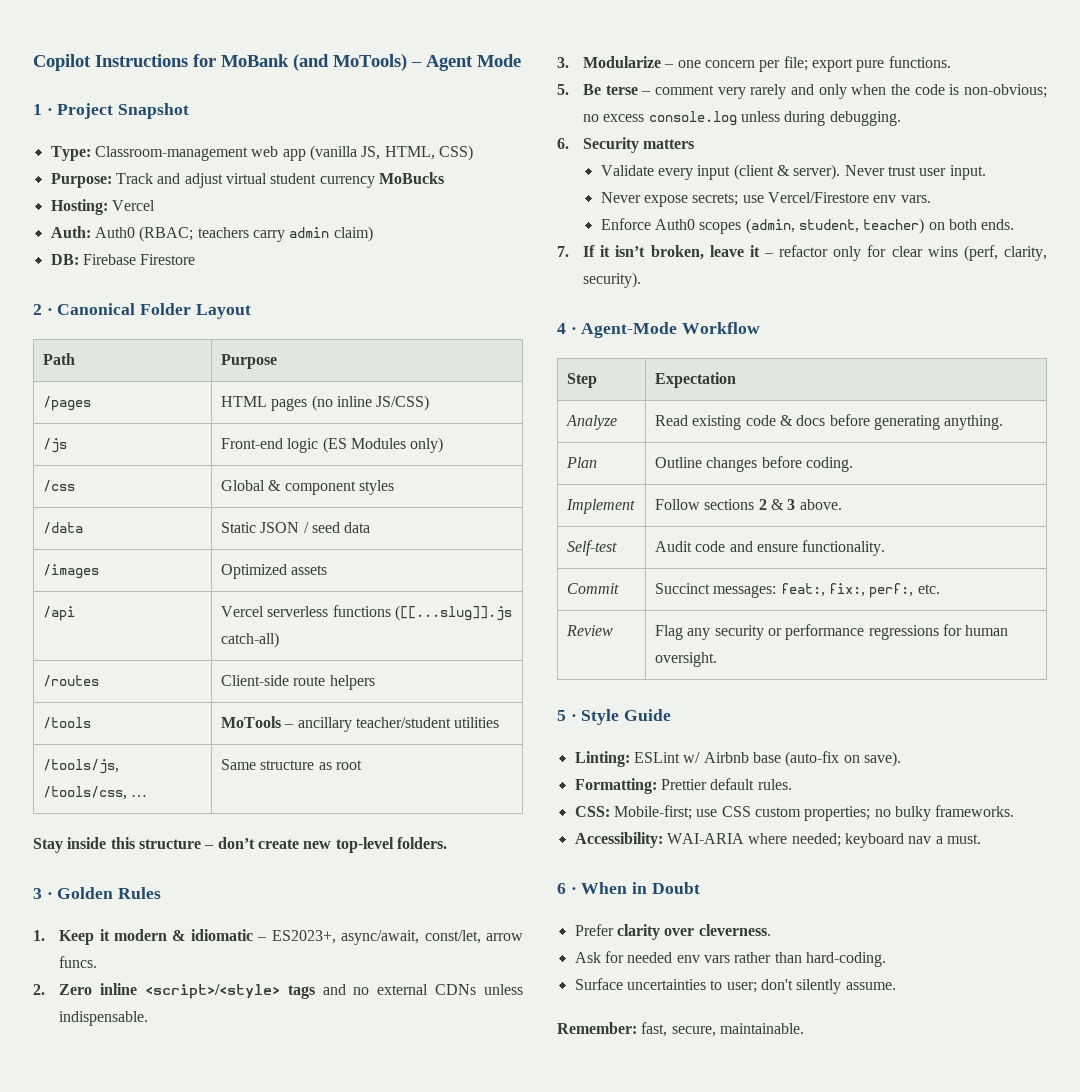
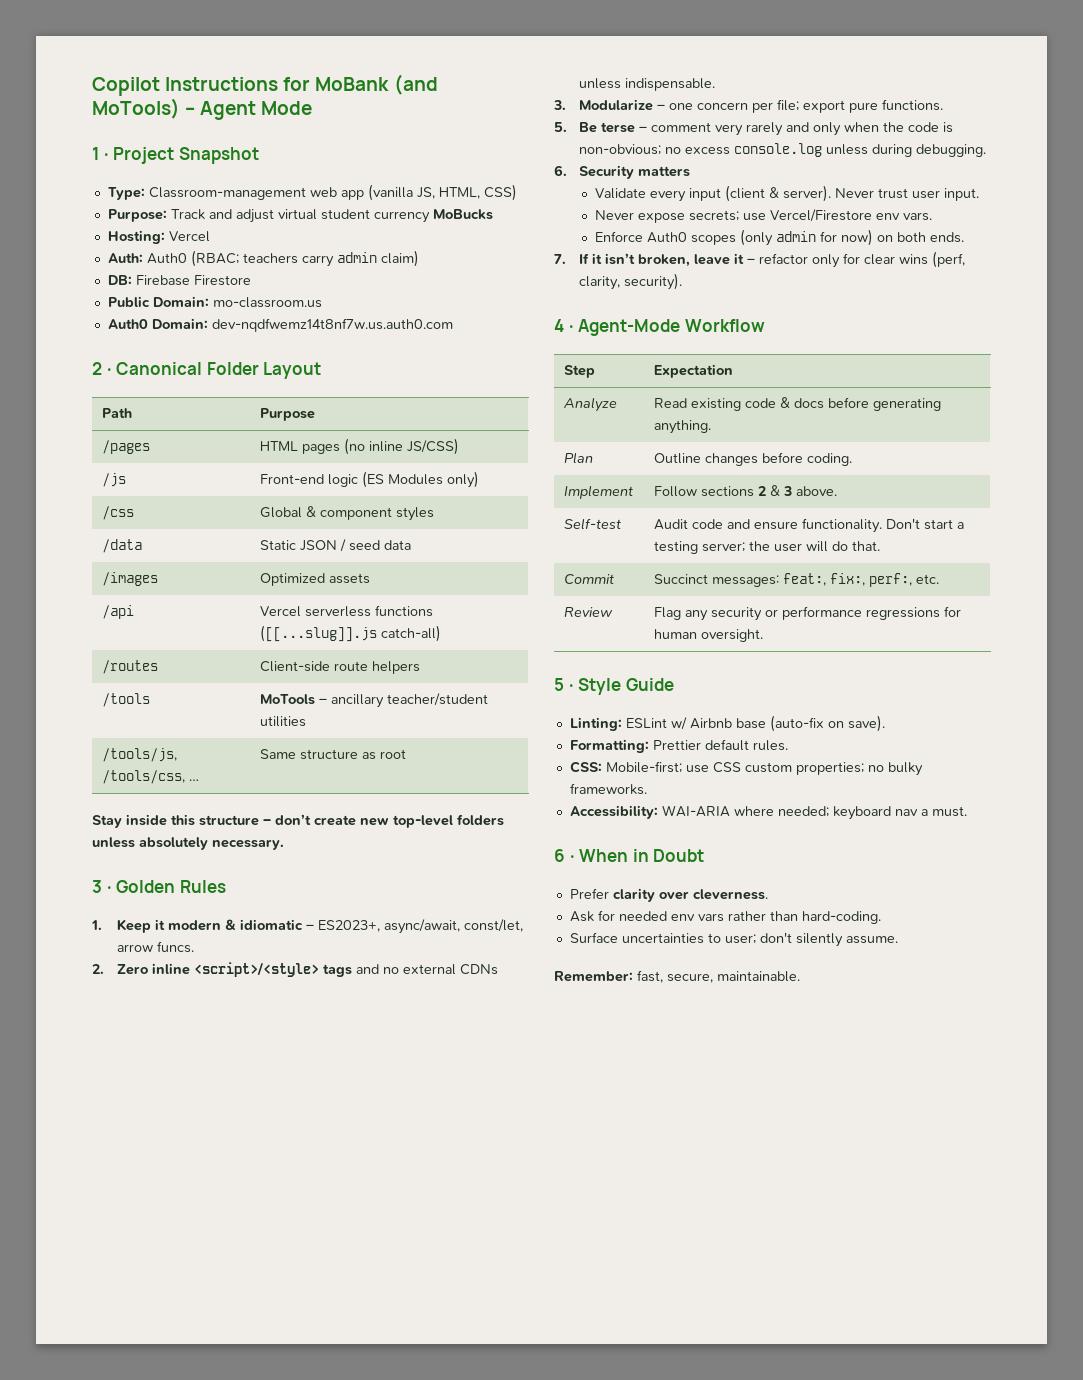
+ Public Domain: mo-classroom.us
+ Auth0 Domain: dev-nqdfwemz14t8nf7w.us.auth0.com
- Stay inside this structure – don’t create new top-level folders.
+ Stay inside this structure – don’t create new top-level folders unless absolutely necessary.
- Enforce Auth0 scopes (admin, student, teacher) on both ends.
+ Enforce Auth0 scopes (only admin for now) on both ends.
- Self-test | Audit code and ensure functionality.
+ Self-test | Audit code and ensure functionality. Don't start a testing server; the user will do that.

